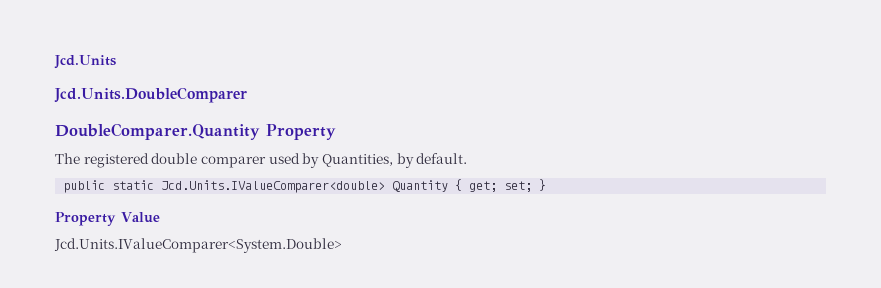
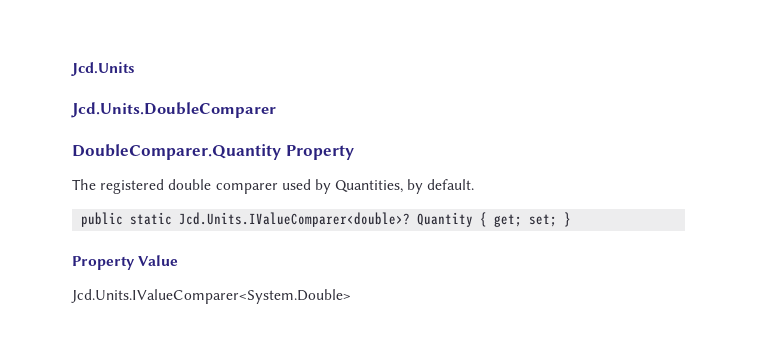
- public static Jcd.Units.IValueComparer<double> Quantity { get; set; }
+ public static Jcd.Units.IValueComparer<double>? Quantity { get; set; }

